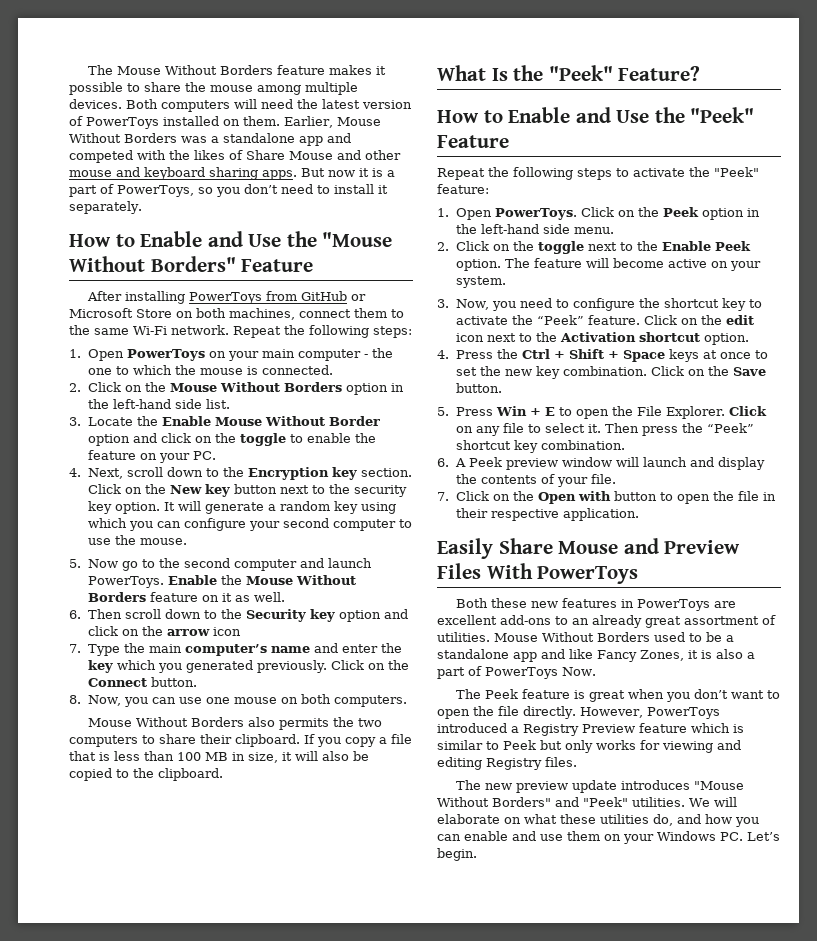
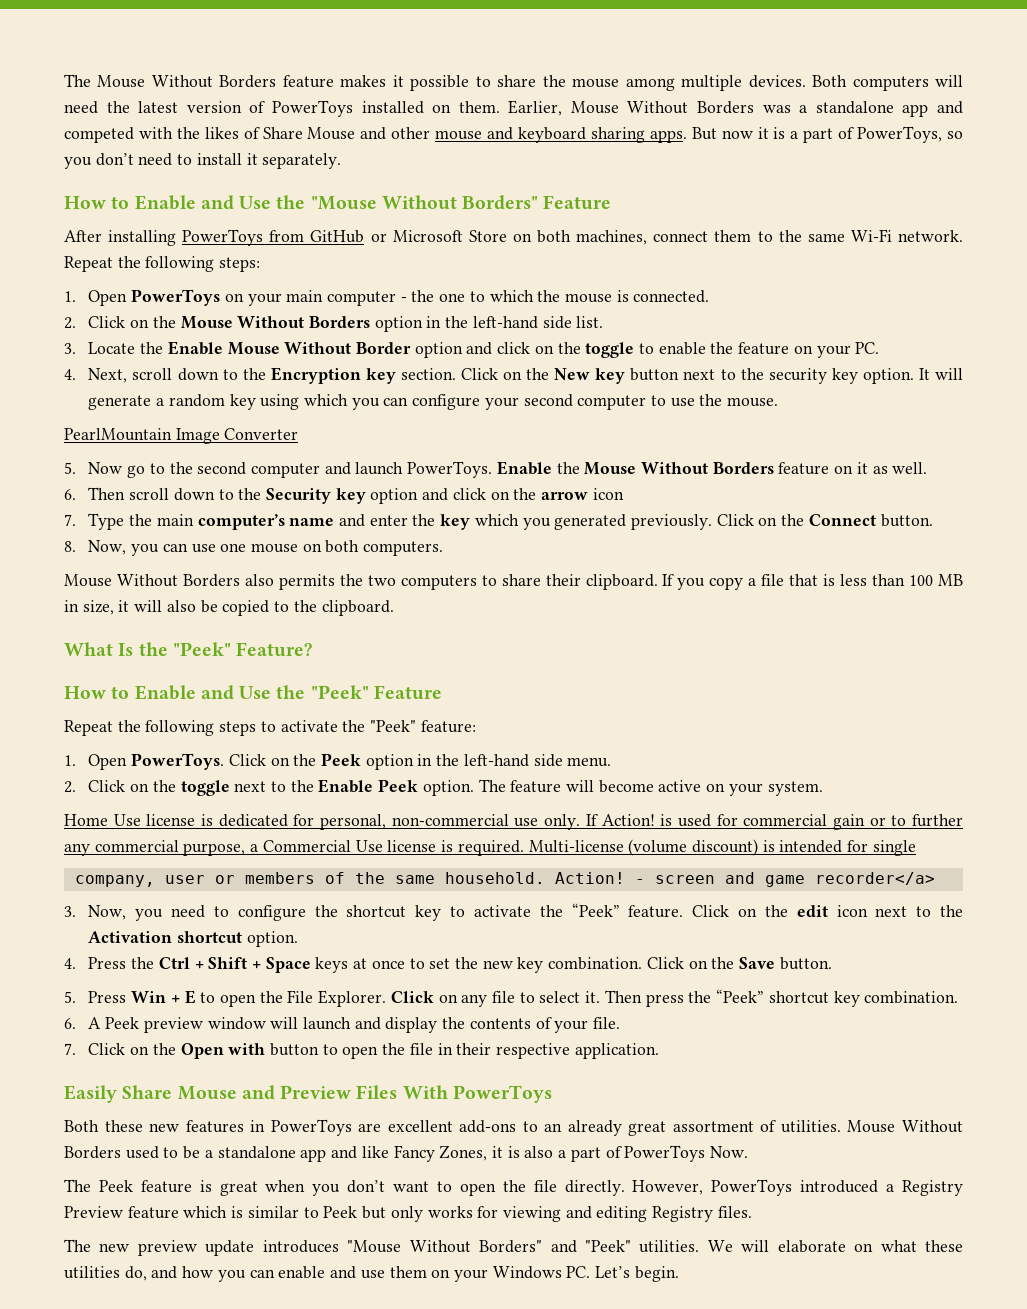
+ PearlMountain Image Converter
+ Home Use license is dedicated for personal, non-commercial use only. If Action! is used for commercial gain or to further any commercial purpose, a Commercial Use license is required. Multi-license (volume discount) is intended for single
+ company, user or members of the same household. Action! - screen and game recorder</a>

